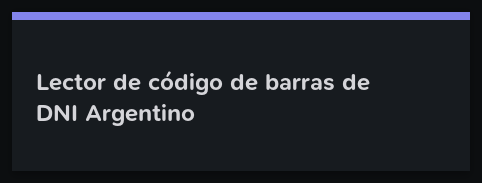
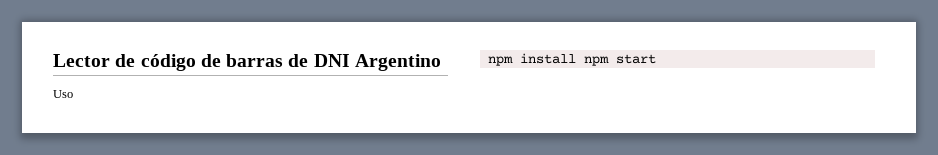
+ Uso
+ npm install npm start

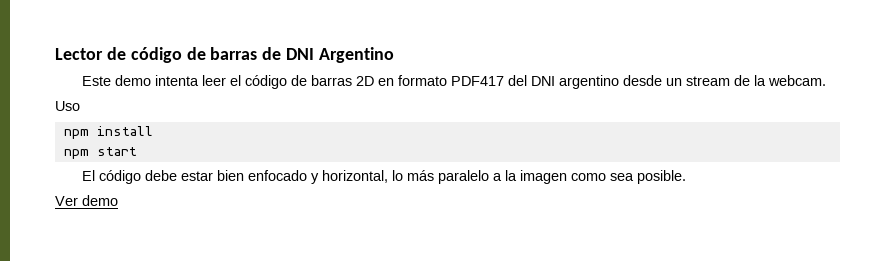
+ Este demo intenta leer el código de barras 2D en formato PDF417 del DNI argentino desde un stream de la webcam.
- npm install npm start
+ npm install
+ npm start
+ El código debe estar bien enfocado y horizontal, lo más paralelo a la imagen como sea posible.
+ Ver demo

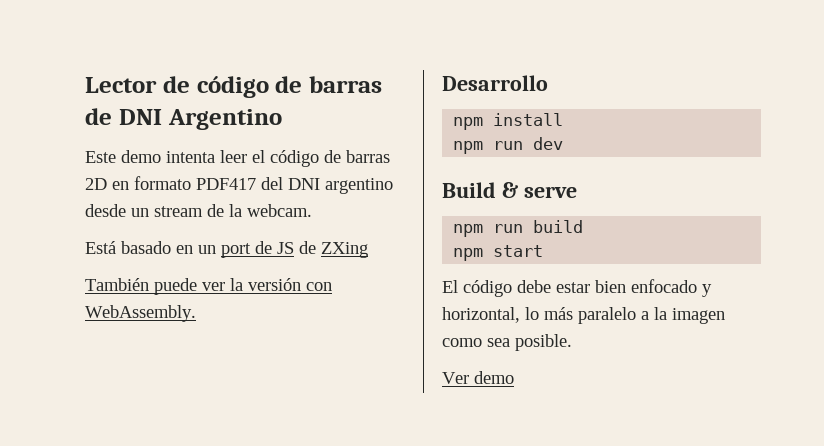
- Uso
+ Está basado en un port de JS de ZXing
+ También puede ver la versión con WebAssembly.
+ Desarrollo
  npm install
+ npm run dev
+ Build & serve
+ npm run build

